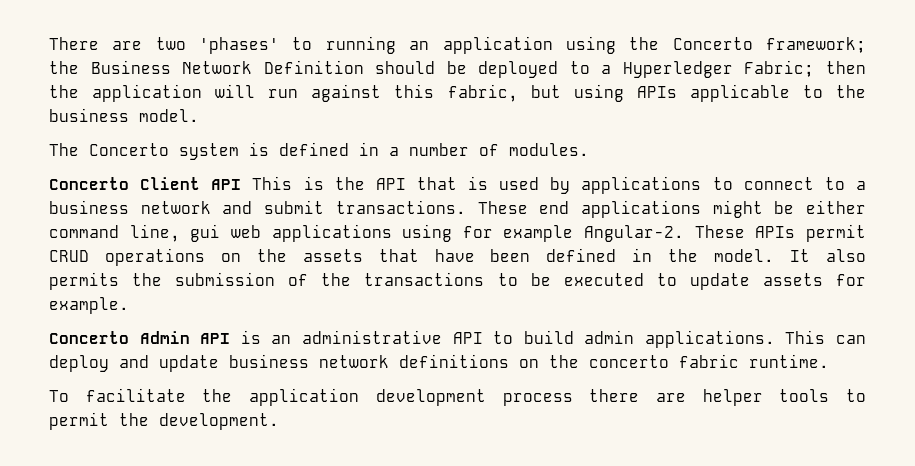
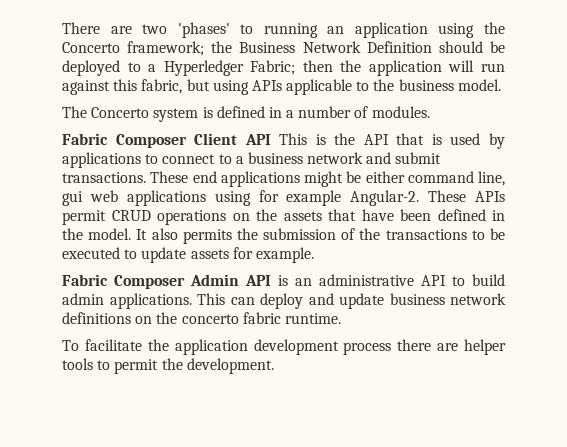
- Concerto Client API This is the API that is used by applications to connect to a business network and submit transactions.
+ Fabric Composer Client API This is the API that is used by applications to connect to a business network and submit transactions.
- Concerto Admin API is an administrative API to build admin applications.
+ Fabric Composer Admin API is an administrative API to build admin applications.

